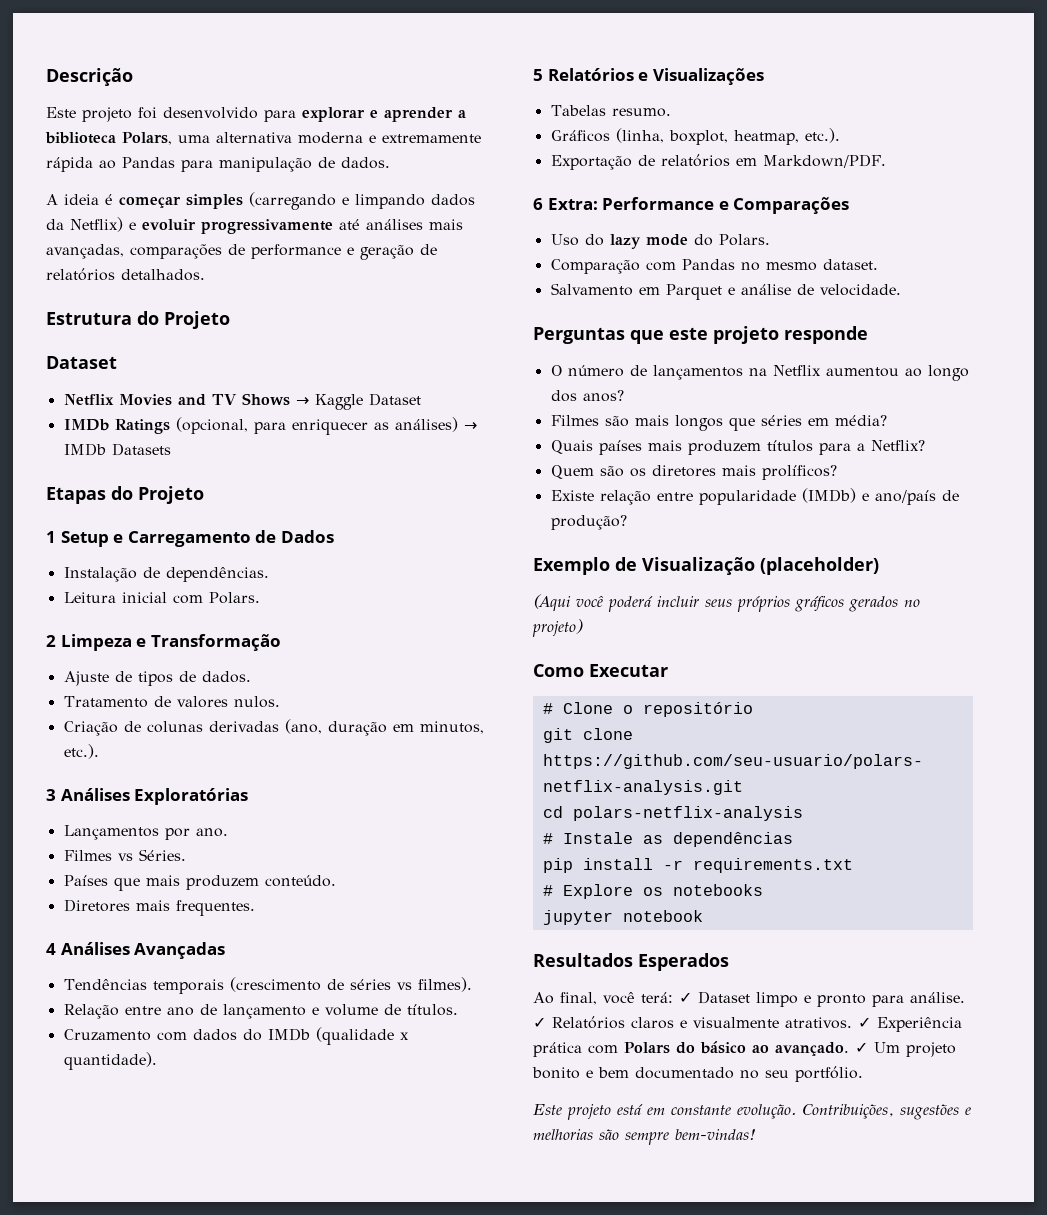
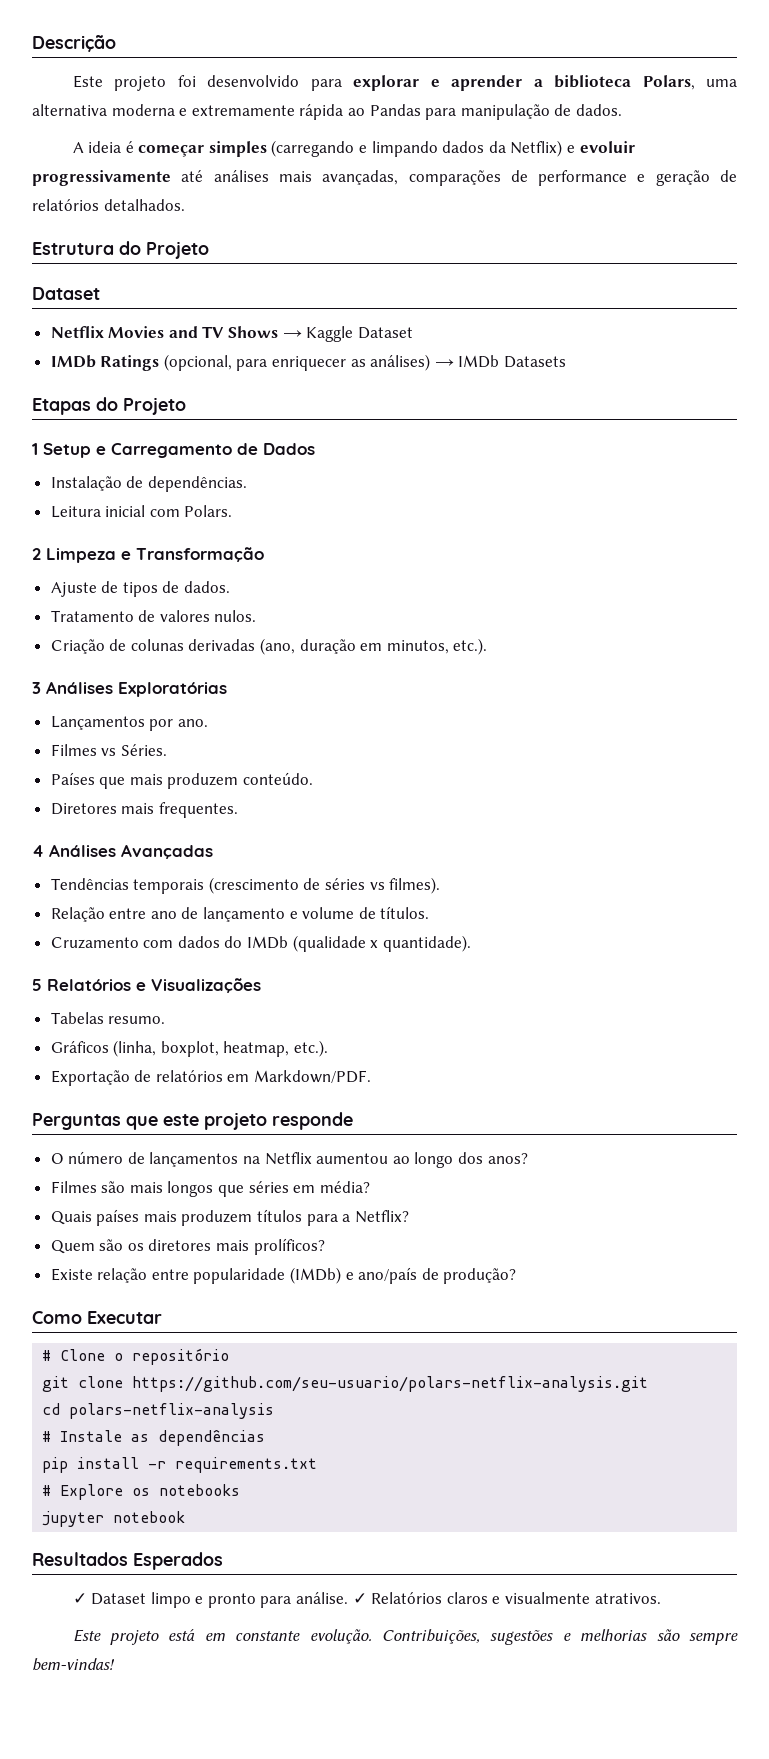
- 6 Extra: Performance e Comparações
- Uso do lazy mode do Polars.
- Comparação com Pandas no mesmo dataset.
- Salvamento em Parquet e análise de velocidade.
- Exemplo de Visualização (placeholder)
- (Aqui você poderá incluir seus próprios gráficos gerados no projeto)
- Ao final, você terá: ✓ Dataset limpo e pronto para análise.
+ ✓ Dataset limpo e pronto para análise.
- ✓ Experiência prática com Polars do básico ao avançado. ✓ Um projeto bonito e bem documentado no seu portfólio.

